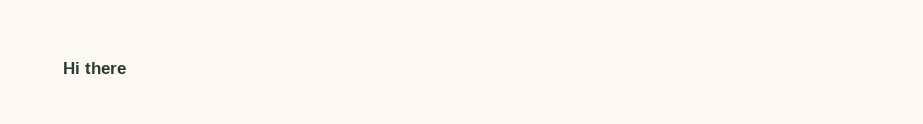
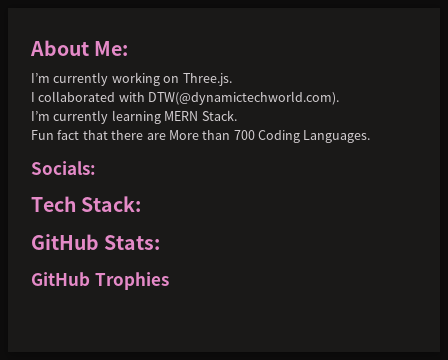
- Hi there
+ About Me:
+ I’m currently working on Three.js.
+ I collaborated with DTW(@dynamictechworld.com).
+ I’m currently learning MERN Stack.
+ Fun fact that there are More than 700 Coding Languages.
+ Socials:
+ Tech Stack:
+ GitHub Stats:
+ GitHub Trophies

